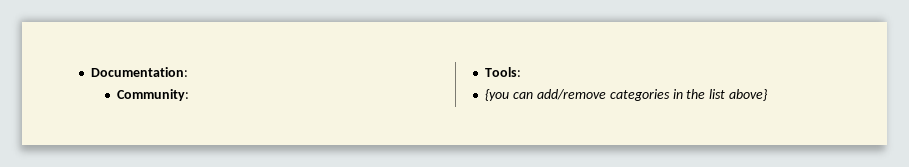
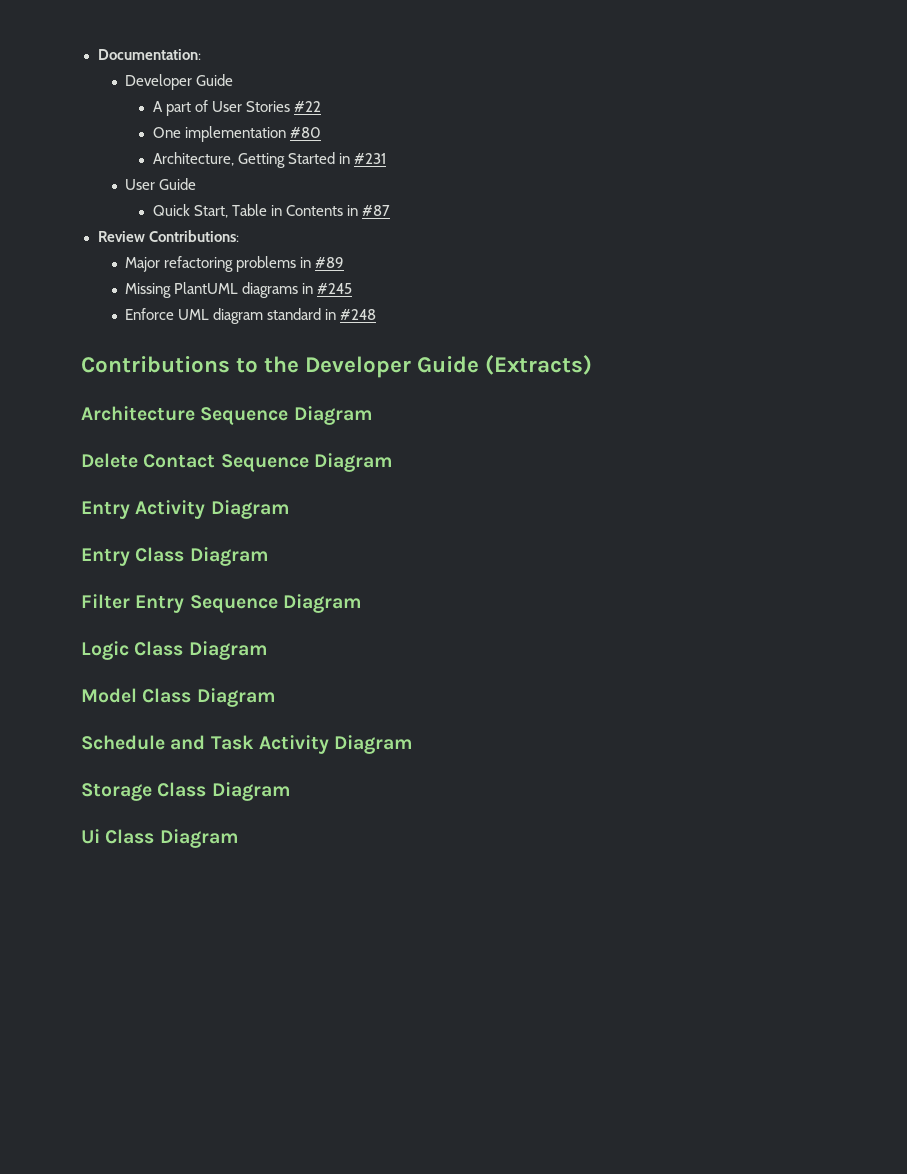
  Documentation:
- Community:
- Tools:
- {you can add/remove categories in the list above}
+ Developer Guide
+ A part of User Stories #22
+ One implementation #80
+ Architecture, Getting Started in #231
+ User Guide
+ Quick Start, Table in Contents in #87
+ Review Contributions:
+ Major refactoring problems in #89
+ Missing PlantUML diagrams in #245
+ Enforce UML diagram standard in #248
+ Contributions to the Developer Guide (Extracts)
+ Architecture Sequence Diagram
+ Delete Contact Sequence Diagram
+ Entry Activity Diagram
+ Entry Class Diagram
+ Filter Entry Sequence Diagram
+ Logic Class Diagram
+ Model Class Diagram
+ Schedule and Task Activity Diagram
+ Storage Class Diagram
+ Ui Class Diagram

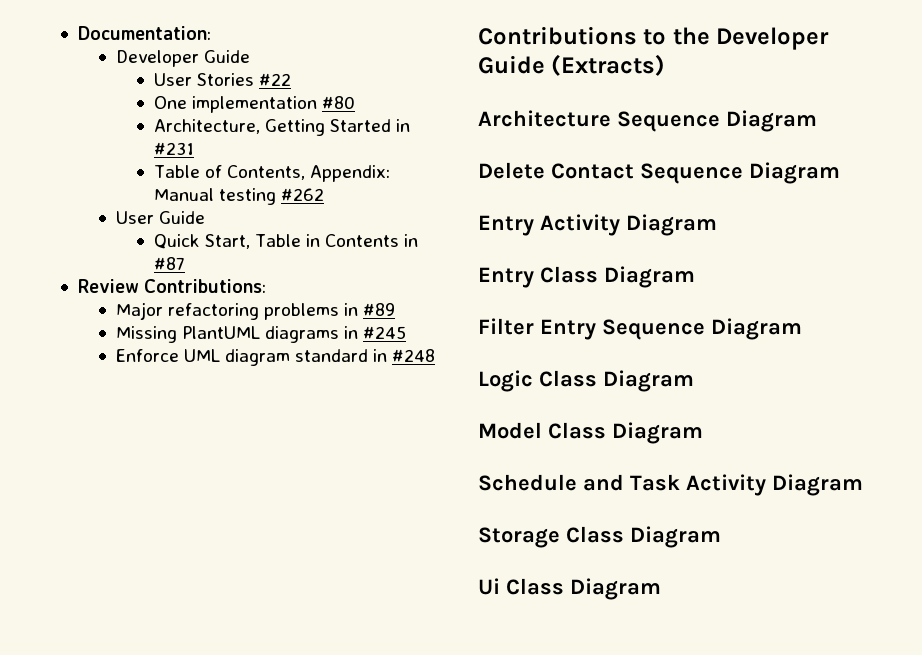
- A part of User Stories #22
+ User Stories #22
+ Table of Contents, Appendix: Manual testing #262

